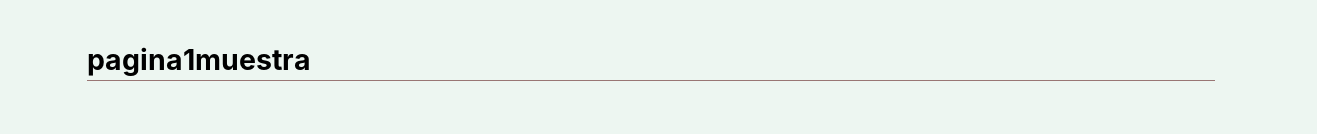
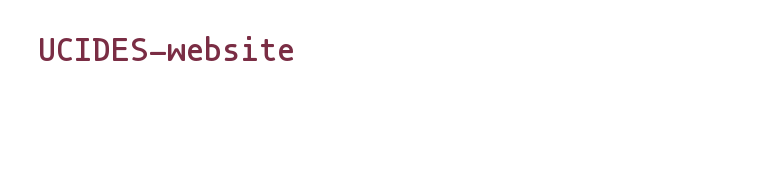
- pagina1muestra
+ UCIDES-website

